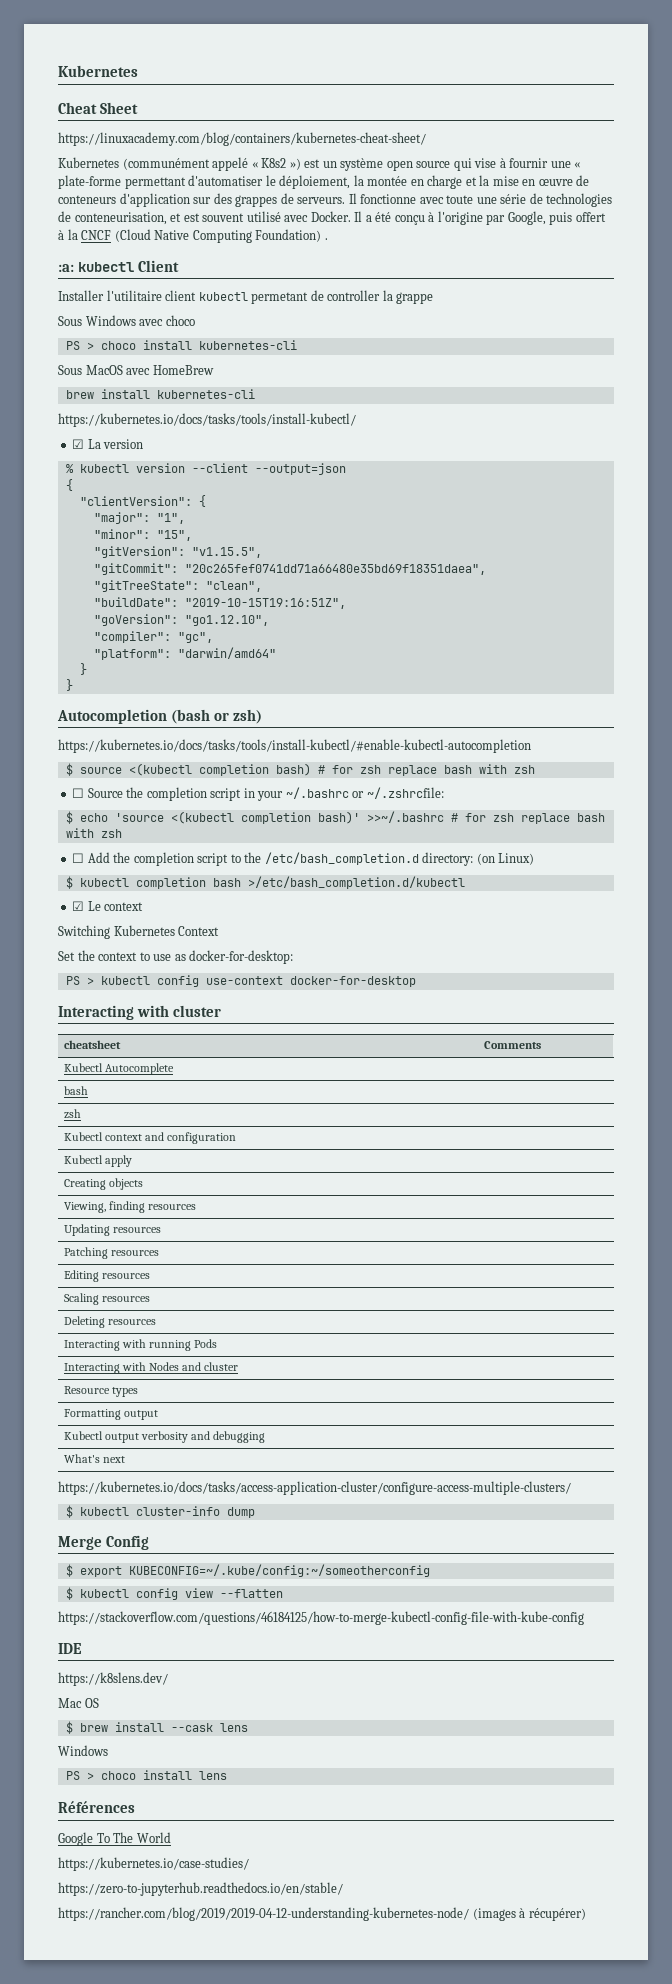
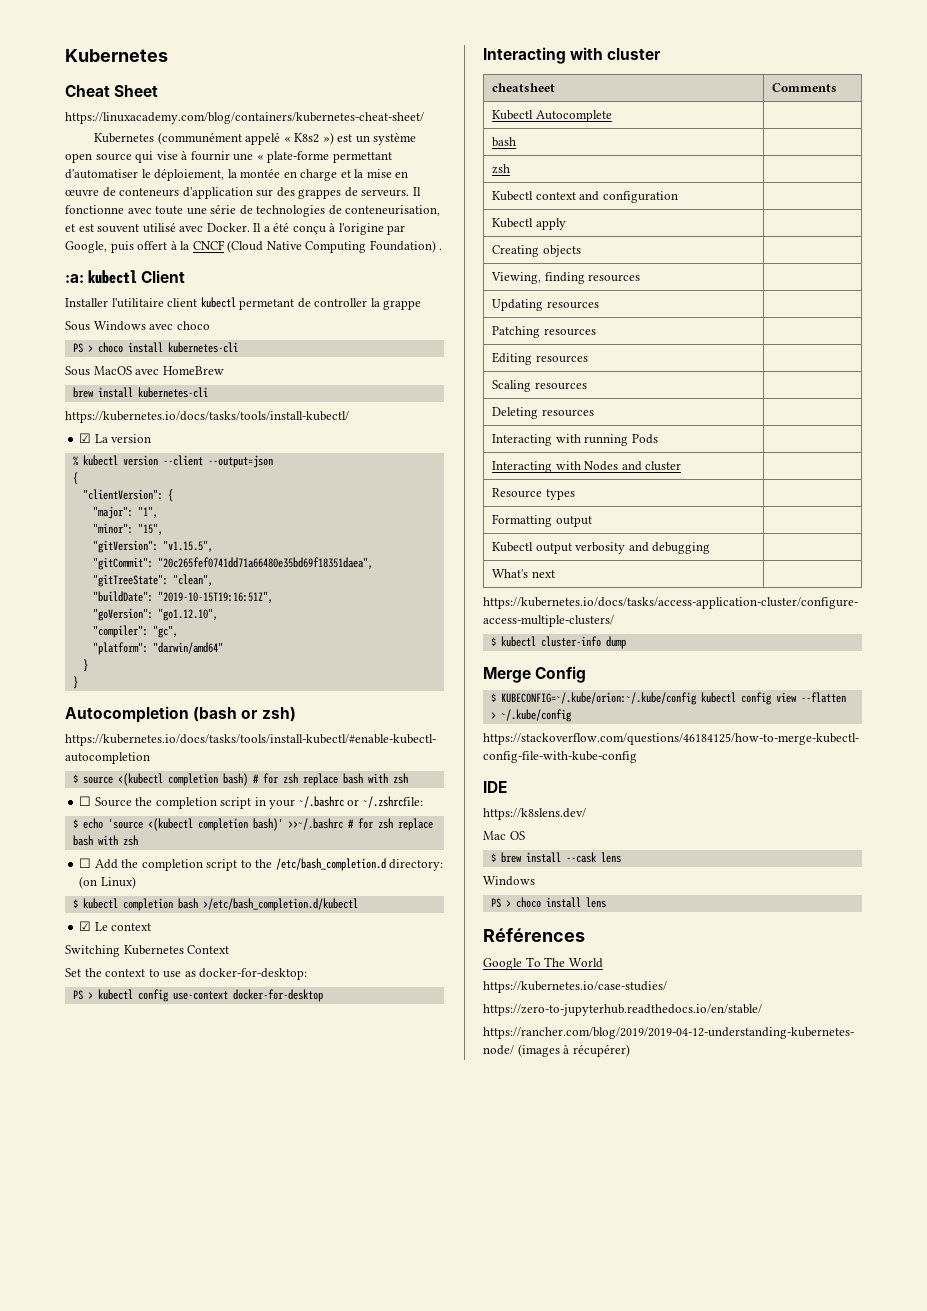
- $ export KUBECONFIG=~/.kube/config:~/someotherconfig
- $ kubectl config view --flatten
+ $ KUBECONFIG=~/.kube/orion:~/.kube/config kubectl config view --flatten > ~/.kube/config

